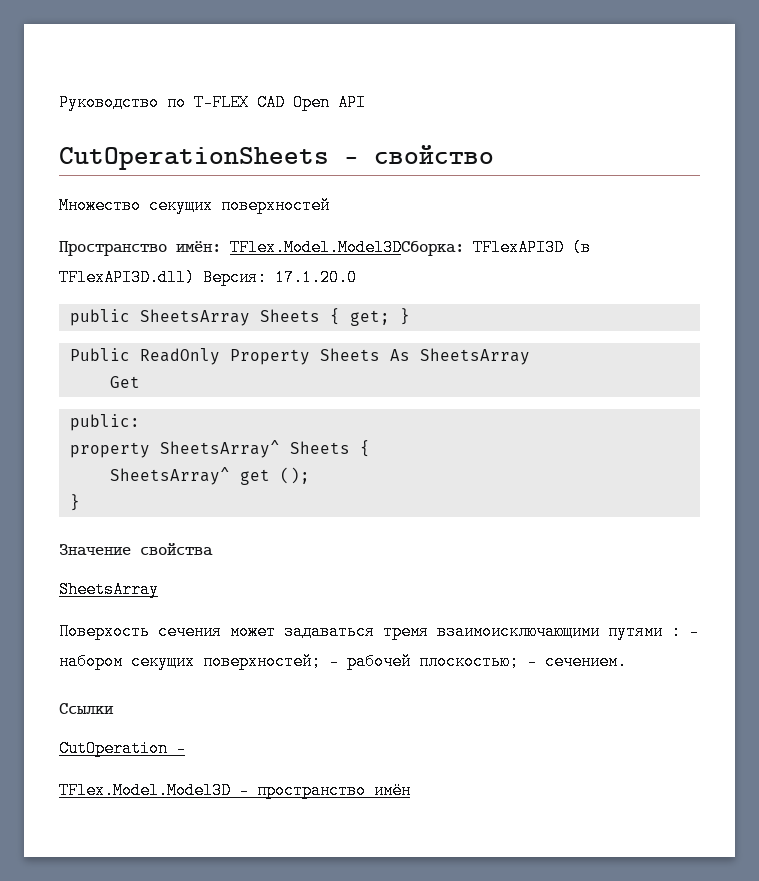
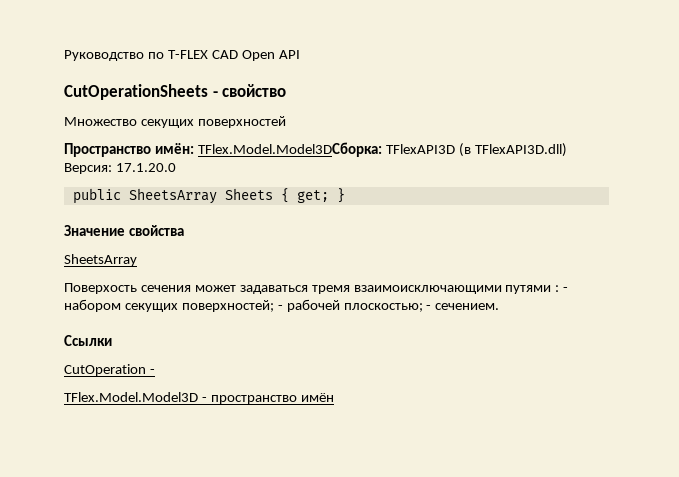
- Public ReadOnly Property Sheets As SheetsArray
- Get
- public:
- property SheetsArray^ Sheets {
- SheetsArray^ get ();
- }

